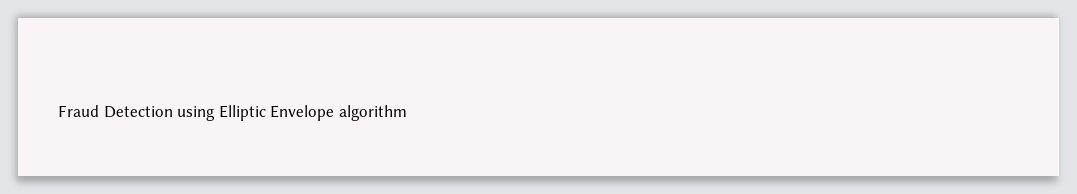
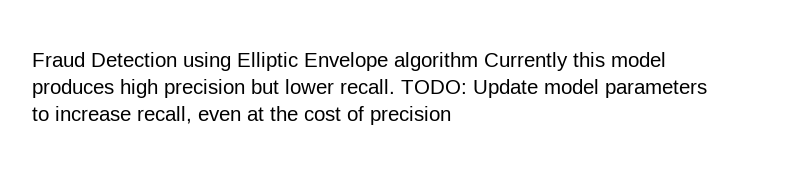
- Fraud Detection using Elliptic Envelope algorithm
+ Fraud Detection using Elliptic Envelope algorithm Currently this model produces high precision but lower recall. TODO: Update model parameters to increase recall, even at the cost of precision

